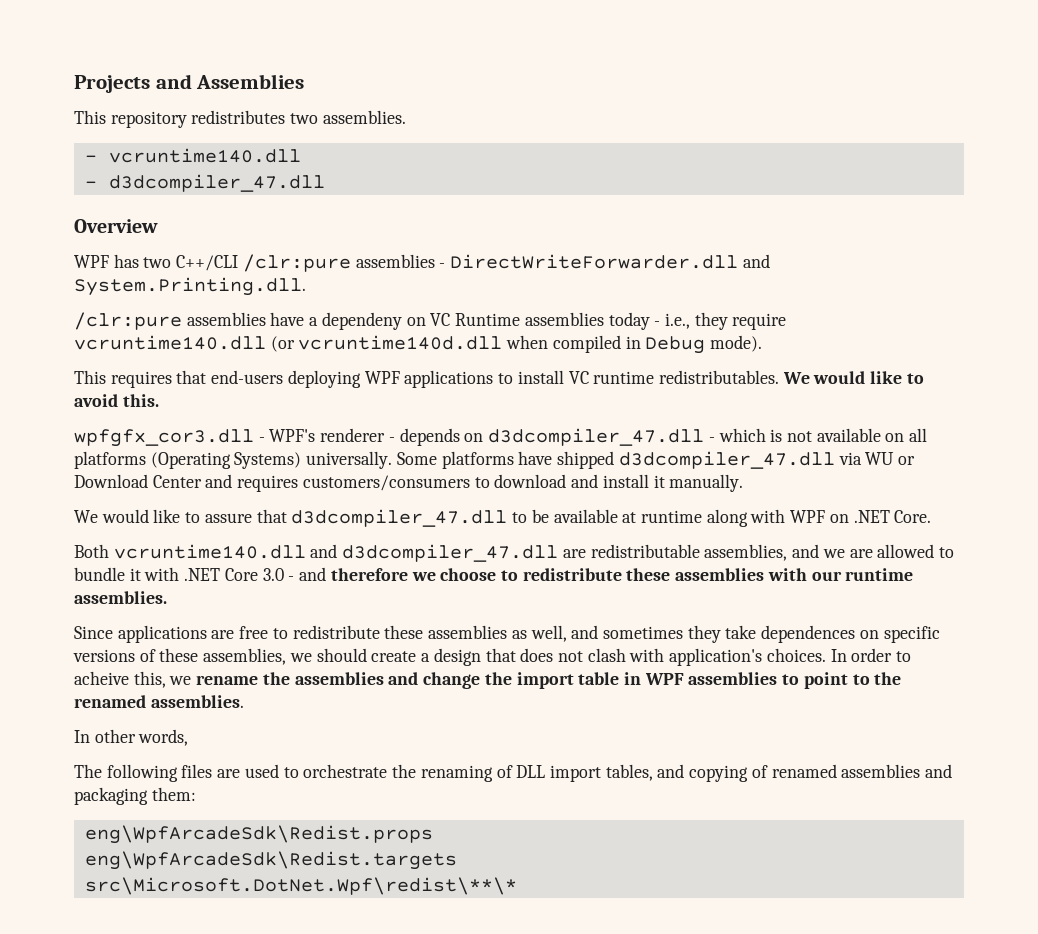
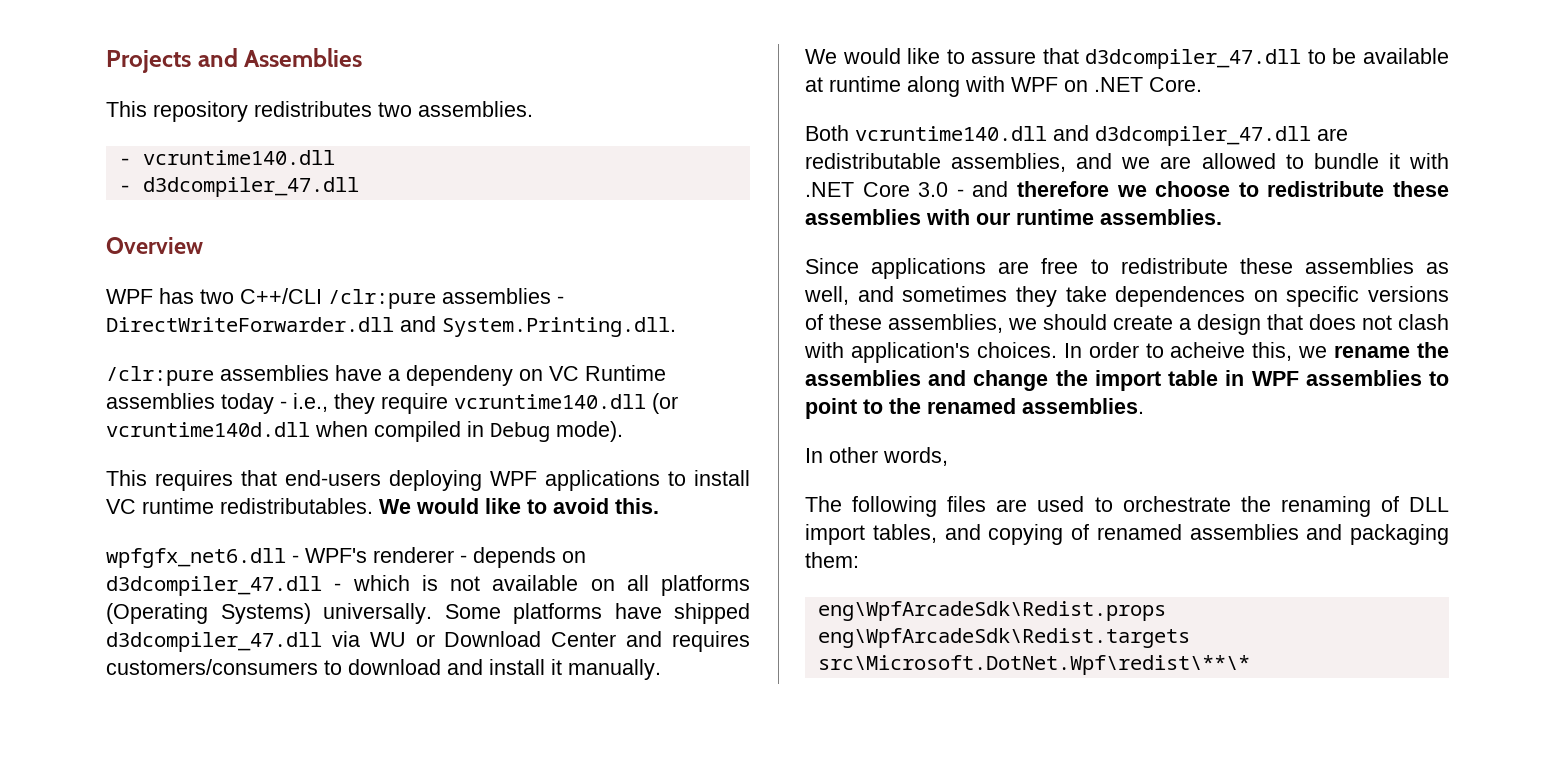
- wpfgfx_cor3.dll - WPF's renderer - depends on d3dcompiler_47.dll - which is not available on all platforms (Operating Systems) universally.
+ wpfgfx_net6.dll - WPF's renderer - depends on d3dcompiler_47.dll - which is not available on all platforms (Operating Systems) universally.

